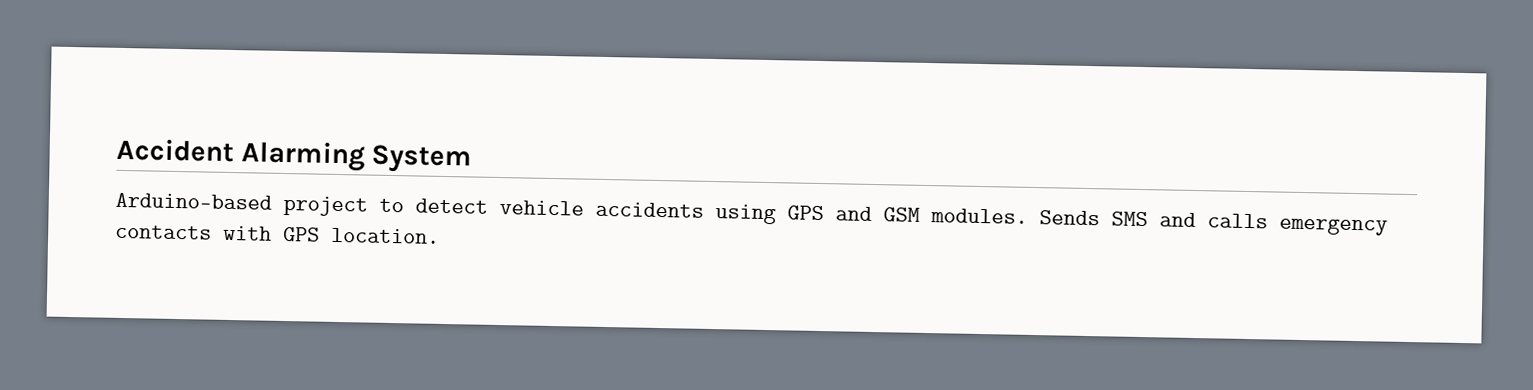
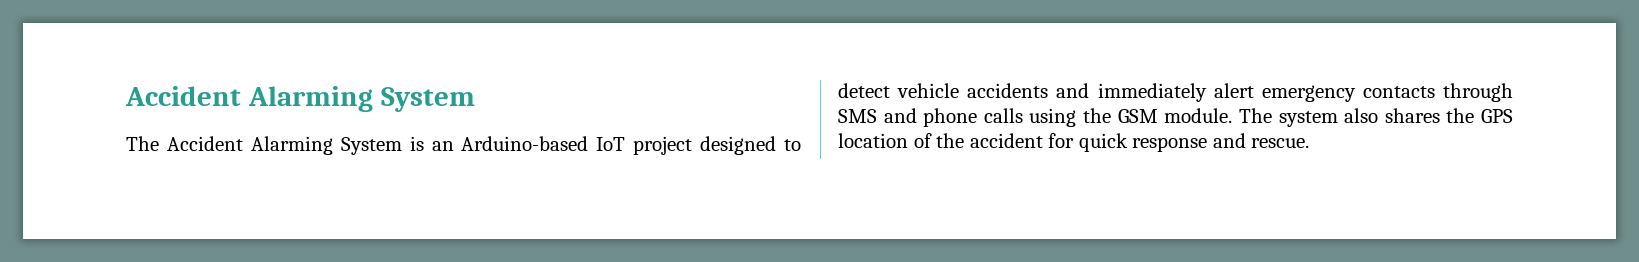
- Arduino-based project to detect vehicle accidents using GPS and GSM modules. Sends SMS and calls emergency contacts with GPS location.
+ The Accident Alarming System is an Arduino-based IoT project designed to detect vehicle accidents and immediately alert emergency contacts through SMS and phone calls using the GSM module. The system also shares the GPS location of the accident for quick response and rescue.

